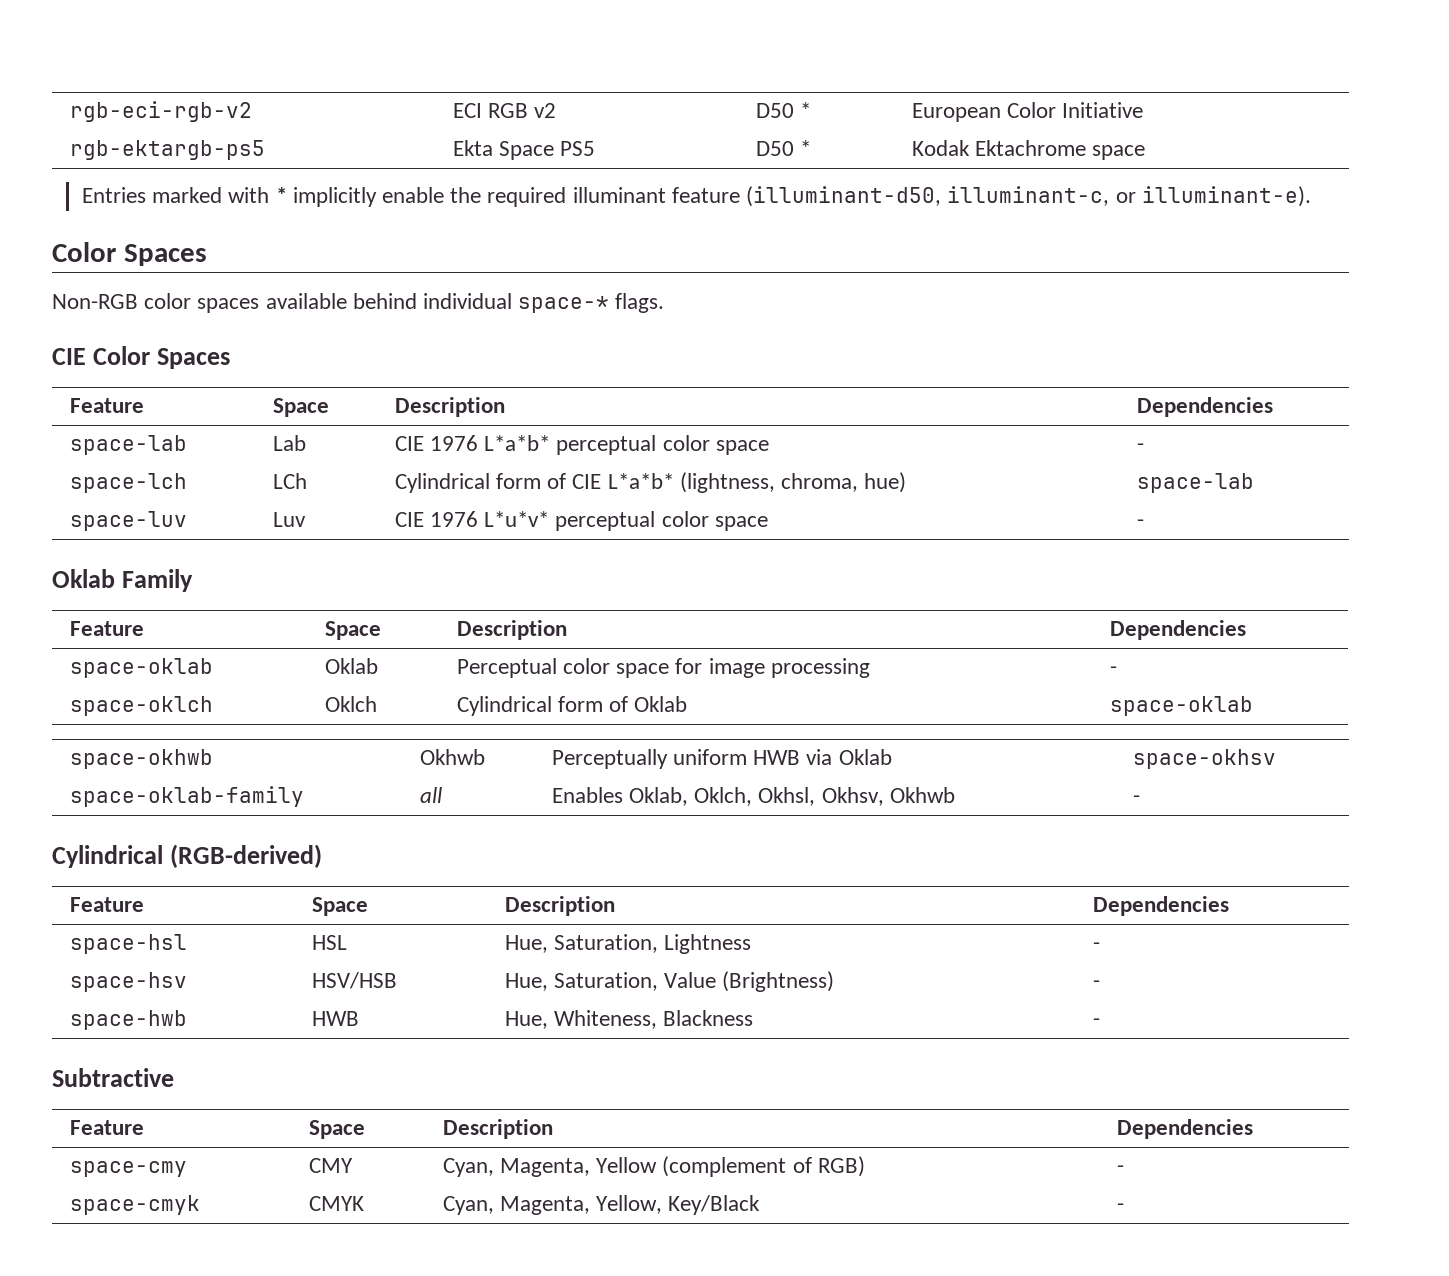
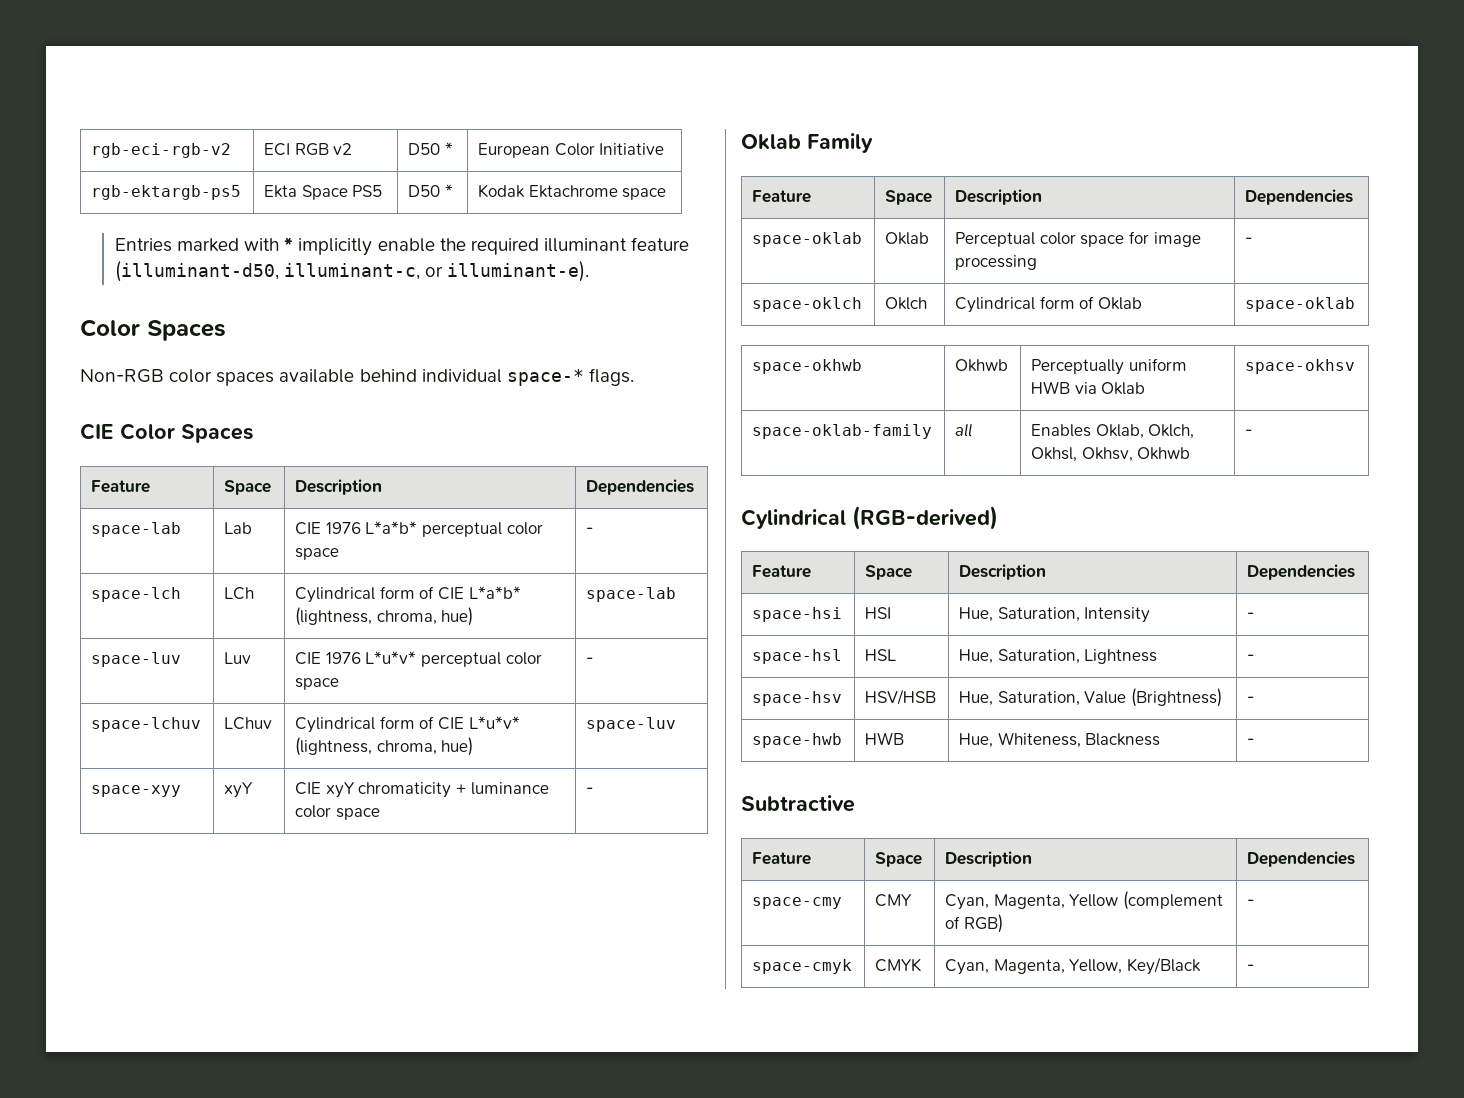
+ space-lchuv | LChuv | Cylindrical form of CIE L*u*v* (lightness, chroma, hue) | space-luv
+ space-xyy | xyY | CIE xyY chromaticity + luminance color space | -
+ space-hsi | HSI | Hue, Saturation, Intensity | -

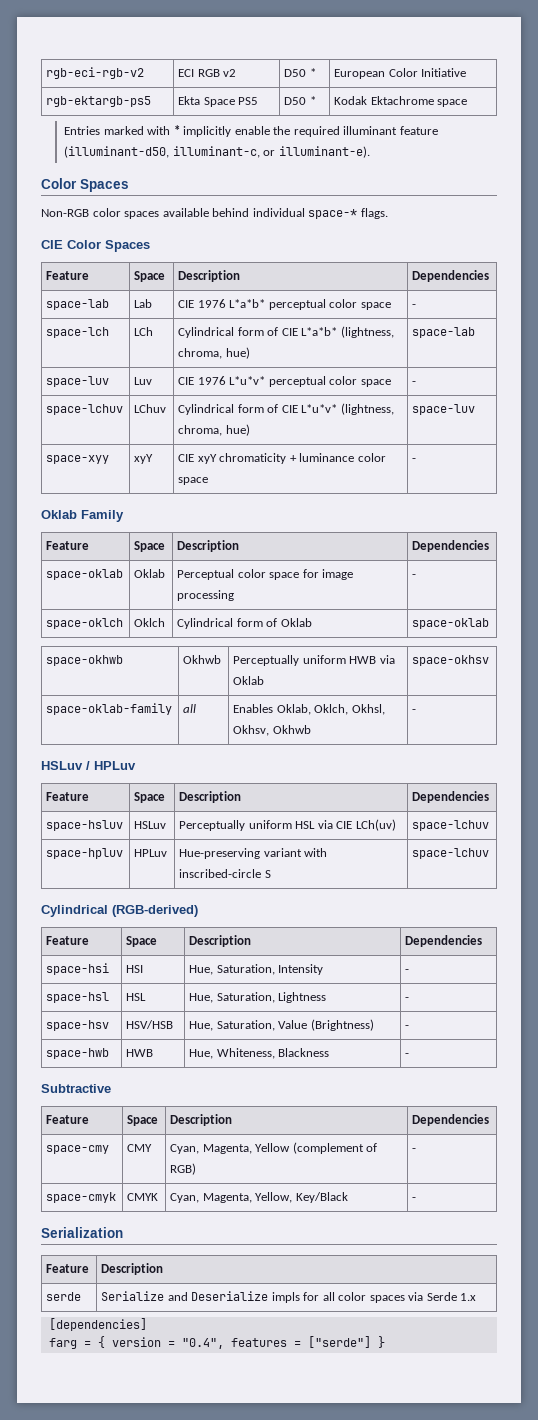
+ HSLuv / HPLuv
+ Feature | Space | Description | Dependencies
+ space-hsluv | HSLuv | Perceptually uniform HSL via CIE LCh(uv) | space-lchuv
+ space-hpluv | HPLuv | Hue-preserving variant with inscribed-circle S | space-lchuv
+ Serialization
+ Feature | Description
+ serde | Serialize and Deserialize impls for all color spaces via Serde 1.x
+ [dependencies]
+ farg = { version = "0.4", features = ["serde"] }

